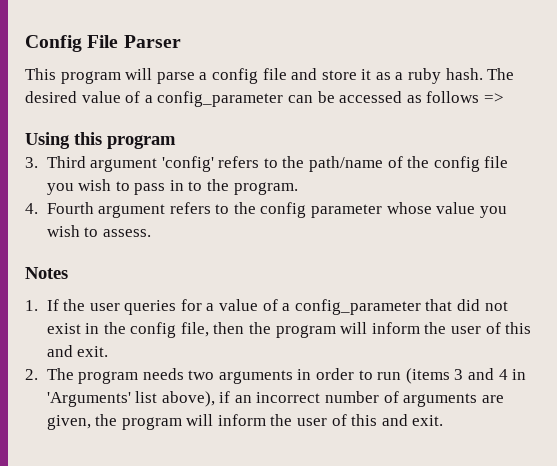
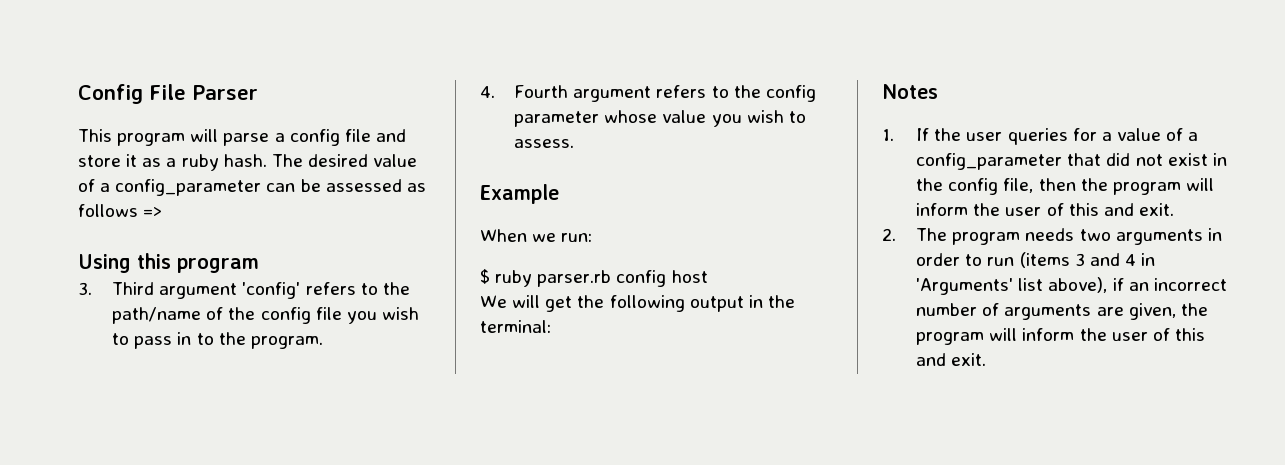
- The desired value of a config_parameter can be accessed as follows =>
+ The desired value of a config_parameter can be assessed as follows =>
+ Example
+ When we run:
+ $ ruby parser.rb config host
+ We will get the following output in the terminal:

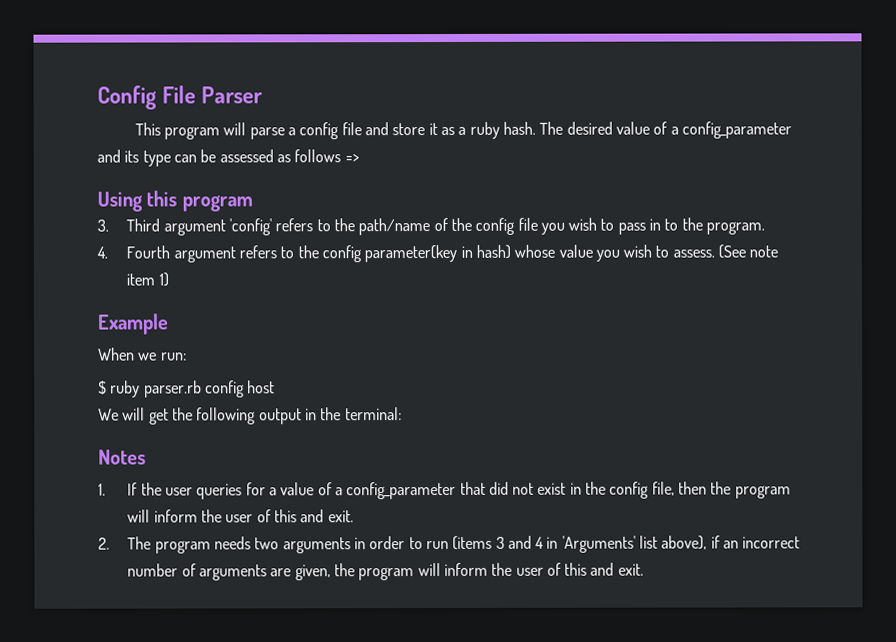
- The desired value of a config_parameter can be assessed as follows =>
+ The desired value of a config_parameter and its type can be assessed as follows =>
- 4. Fourth argument refers to the config parameter whose value you wish to assess.
+ 4. Fourth argument refers to the config parameter(key in hash) whose value you wish to assess. (See note item 1)

